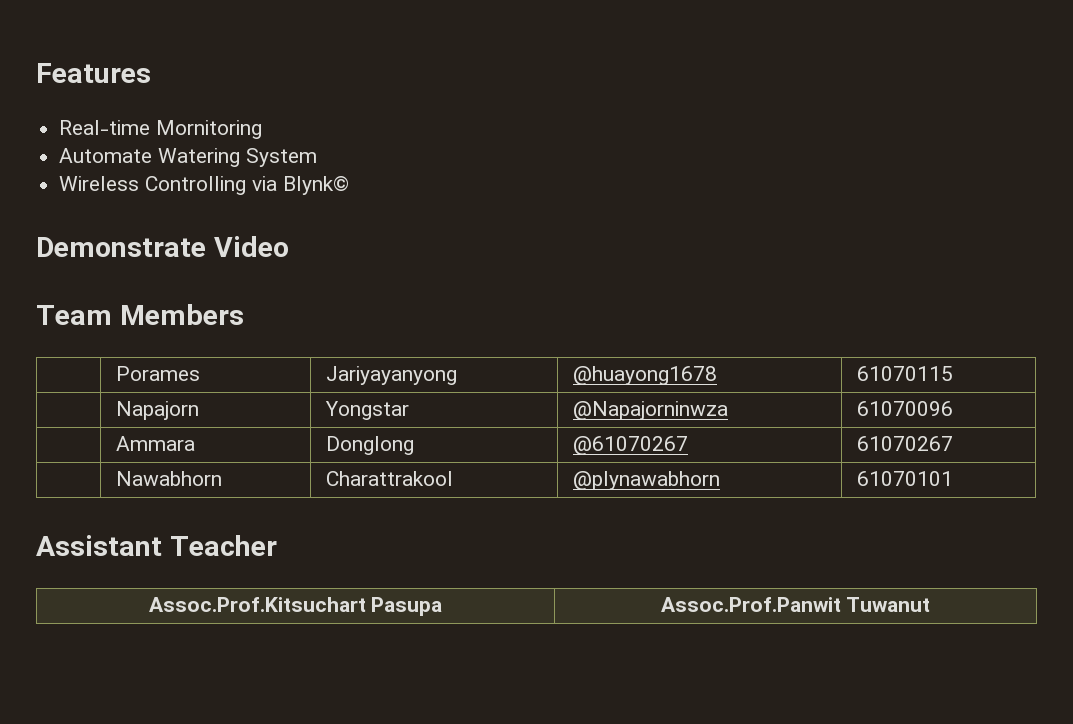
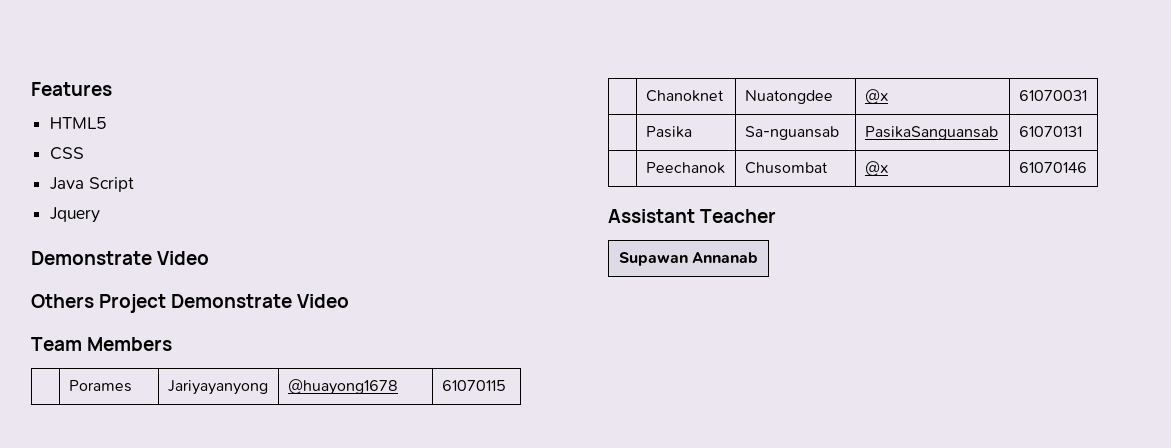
- Real-time Mornitoring
- Automate Watering System
- Wireless Controlling via Blynk©
+ HTML5
+ CSS
+ Java Script
+ Jquery
  Demonstrate Video
+ Others Project Demonstrate Video
- | Napajorn | Yongstar | @Napajorninwza | 61070096
- | Ammara | Donglong | @61070267 | 61070267
- | Nawabhorn | Charattrakool | @plynawabhorn | 61070101
+ | Chanoknet | Nuatongdee | @x | 61070031
+ | Pasika | Sa-nguansab | PasikaSanguansab | 61070131
+ | Peechanok | Chusombat | @x | 61070146
  Assistant Teacher
- Assoc.Prof.Kitsuchart Pasupa | Assoc.Prof.Panwit Tuwanut
+ Supawan Annanab

